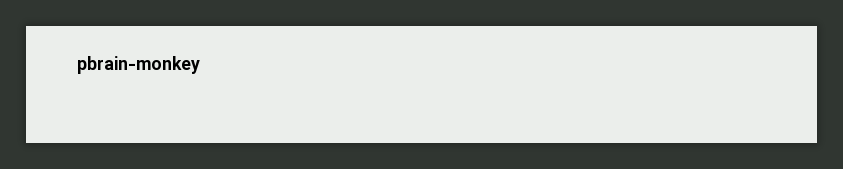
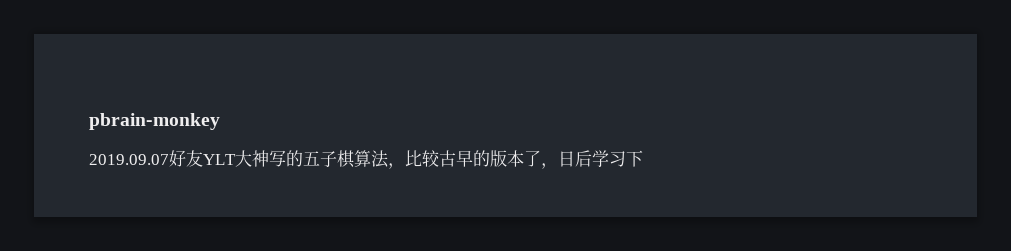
+ 2019.09.07好友YLT大神写的五子棋算法，比较古早的版本了，日后学习下

